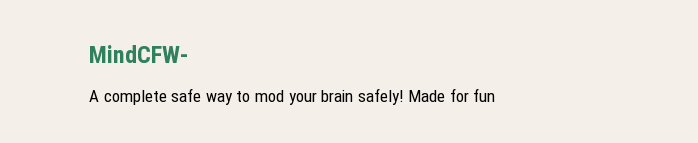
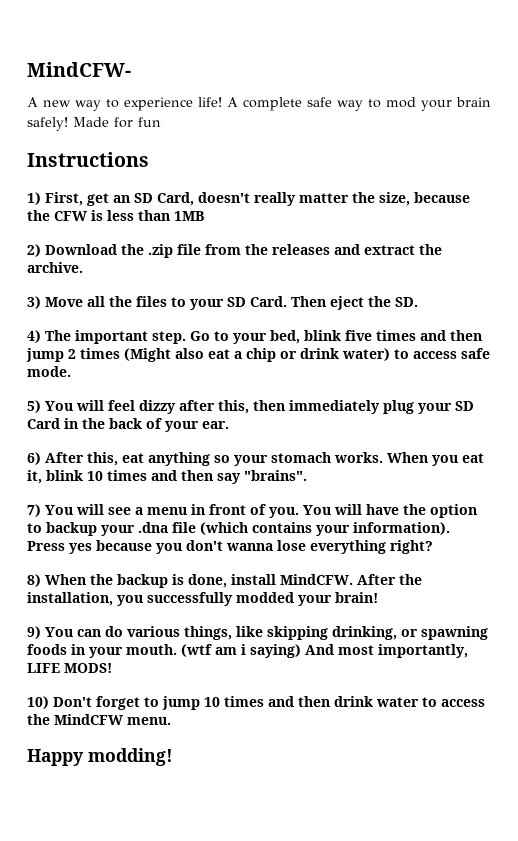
- A complete safe way to mod your brain safely!
+ A new way to experience life! A complete safe way to mod your brain safely!
+ Instructions
+ 1) First, get an SD Card, doesn't really matter the size, because the CFW is less than 1MB
+ 2) Download the .zip file from the releases and extract the archive.
+ 3) Move all the files to your SD Card. Then eject the SD.
+ 4) The important step. Go to your bed, blink five times and then jump 2 times (Might also eat a chip or drink water) to access safe mode.
+ 5) You will feel dizzy after this, then immediately plug your SD Card in the back of your ear.
+ 6) After this, eat anything so your stomach works. When you eat it, blink 10 times and then say "brains".
+ 7) You will see a menu in front of you. You will have the option to backup your .dna file (which contains your information). Press yes because you don't wanna lose everything right?
+ 8) When the backup is done, install MindCFW. After the installation, you successfully modded your brain!
+ 9) You can do various things, like skipping drinking, or spawning foods in your mouth. (wtf am i saying) And most importantly, LIFE MODS!
+ 10) Don't forget to jump 10 times and then drink water to access the MindCFW menu.
+ Happy modding!

